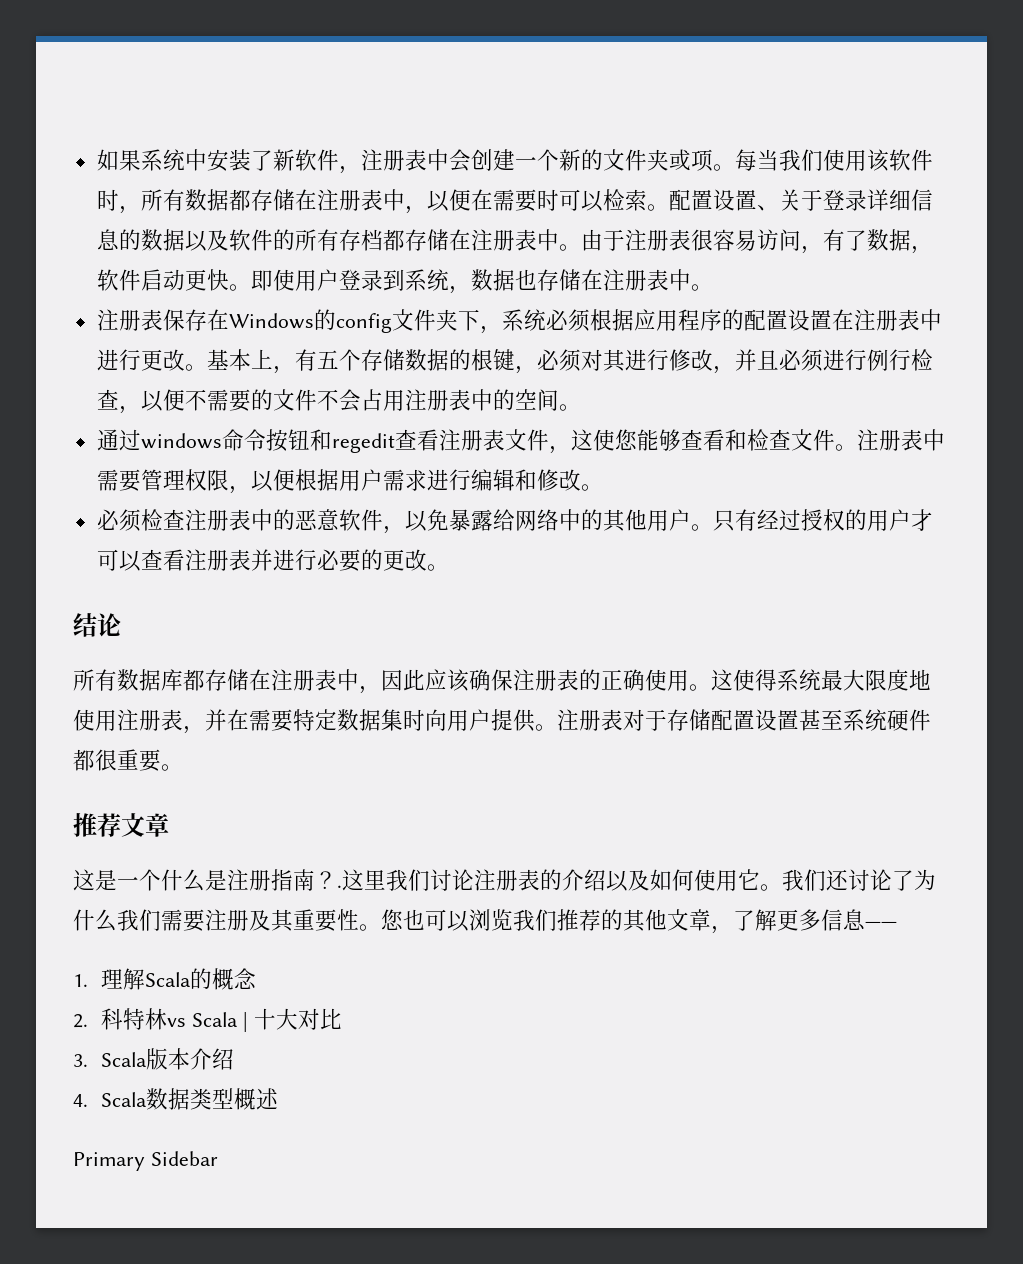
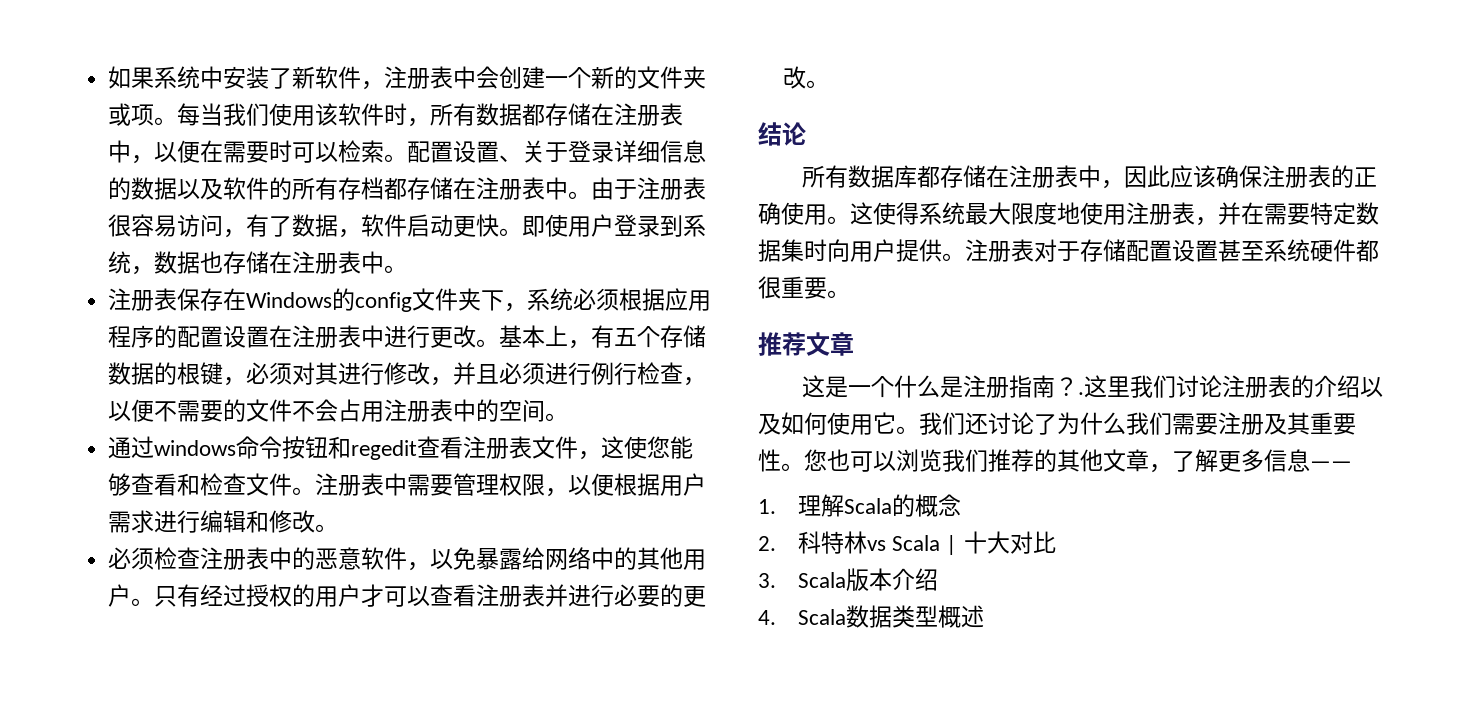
- Primary Sidebar

